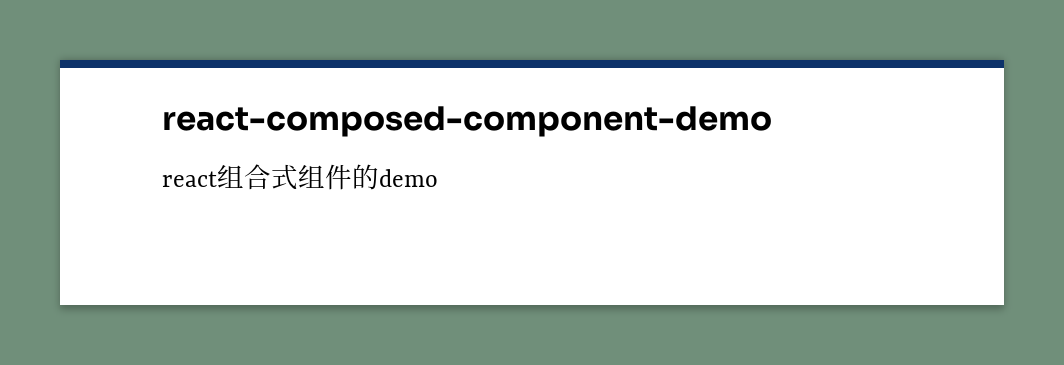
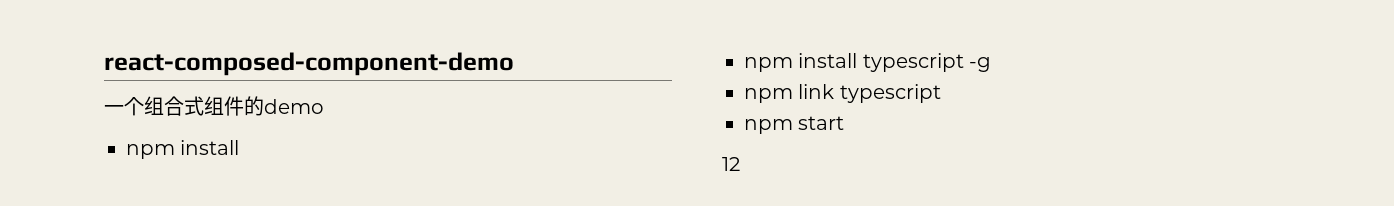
- react组合式组件的demo
+ 一个组合式组件的demo
+ npm install
+ npm install typescript -g
+ npm link typescript
+ npm start
+ 12

